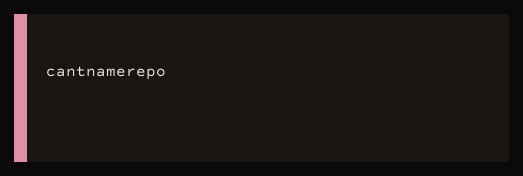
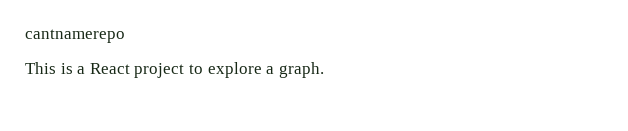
+ This is a React project to explore a graph.

